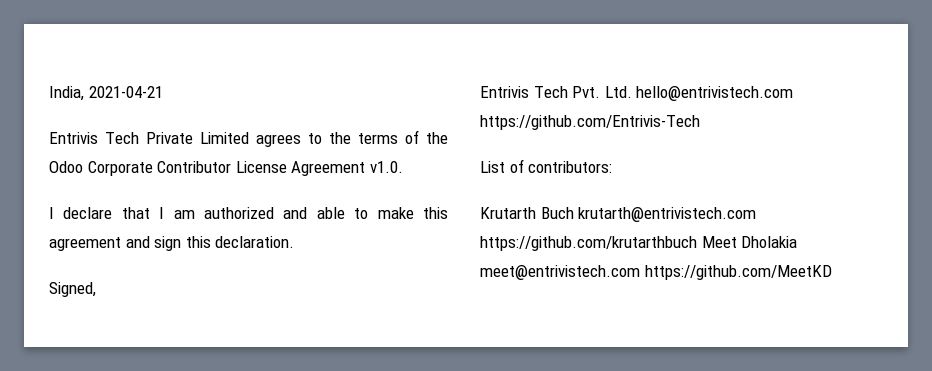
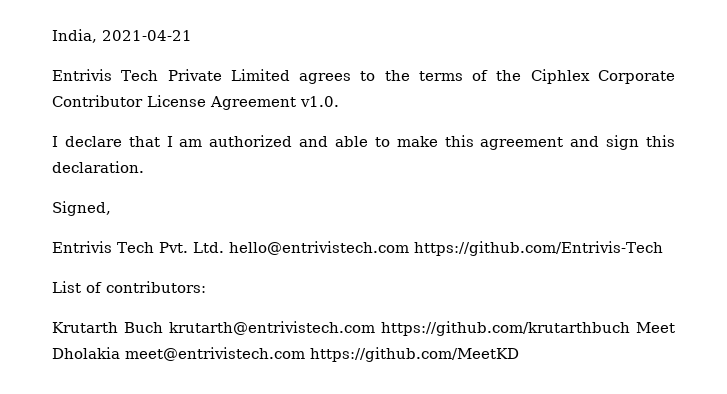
- Entrivis Tech Private Limited agrees to the terms of the Odoo Corporate Contributor License Agreement v1.0.
+ Entrivis Tech Private Limited agrees to the terms of the Ciphlex Corporate Contributor License Agreement v1.0.

